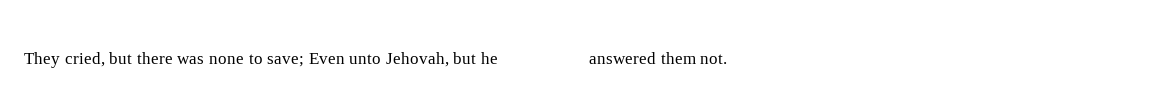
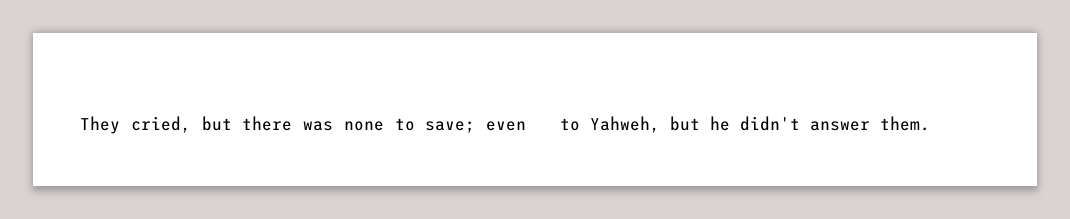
- They cried, but there was none to save; Even unto Jehovah, but he answered them not.
+ They cried, but there was none to save; even to Yahweh, but he didn't answer them.

